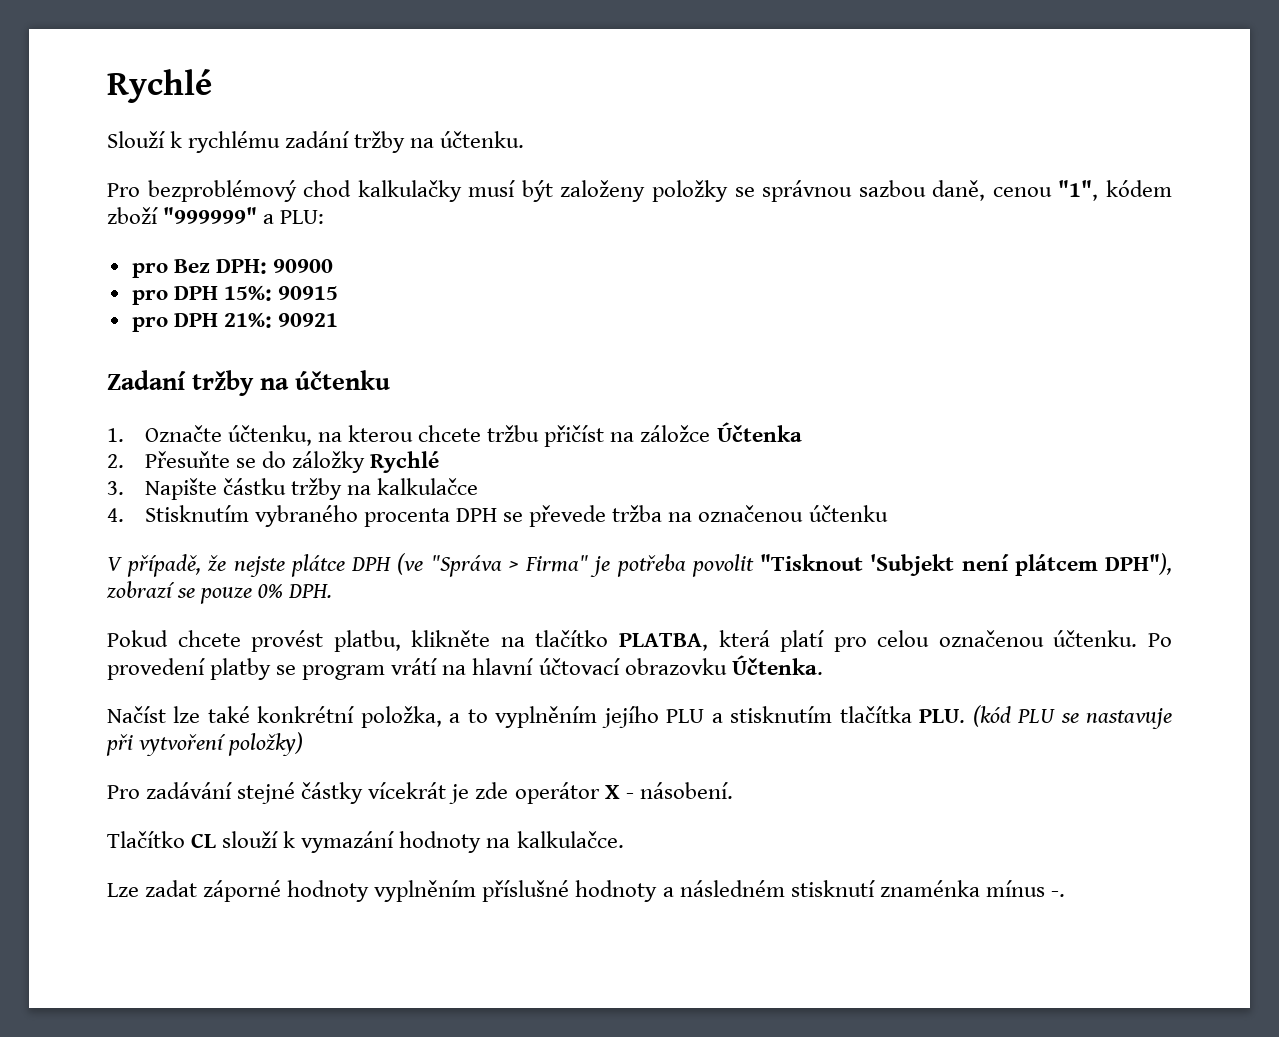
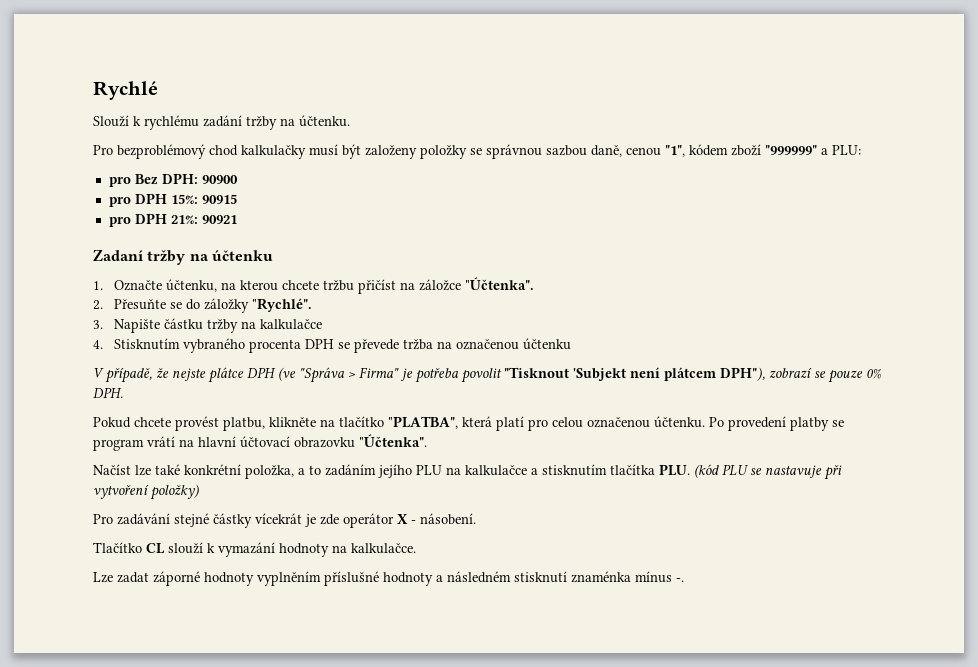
- 1. Označte účtenku, na kterou chcete tržbu přičíst na záložce Účtenka
+ 1. Označte účtenku, na kterou chcete tržbu přičíst na záložce "Účtenka".
- 2. Přesuňte se do záložky Rychlé
+ 2. Přesuňte se do záložky "Rychlé".
- Pokud chcete provést platbu, klikněte na tlačítko PLATBA, která platí pro celou označenou účtenku.
+ Pokud chcete provést platbu, klikněte na tlačítko "PLATBA", která platí pro celou označenou účtenku.
- Po provedení platby se program vrátí na hlavní účtovací obrazovku Účtenka.
+ Po provedení platby se program vrátí na hlavní účtovací obrazovku "Účtenka".
- Načíst lze také konkrétní položka, a to vyplněním jejího PLU a stisknutím tlačítka PLU. (kód PLU se nastavuje při vytvoření položky)
+ Načíst lze také konkrétní položka, a to zadáním jejího PLU na kalkulačce a stisknutím tlačítka PLU. (kód PLU se nastavuje při vytvoření položky)

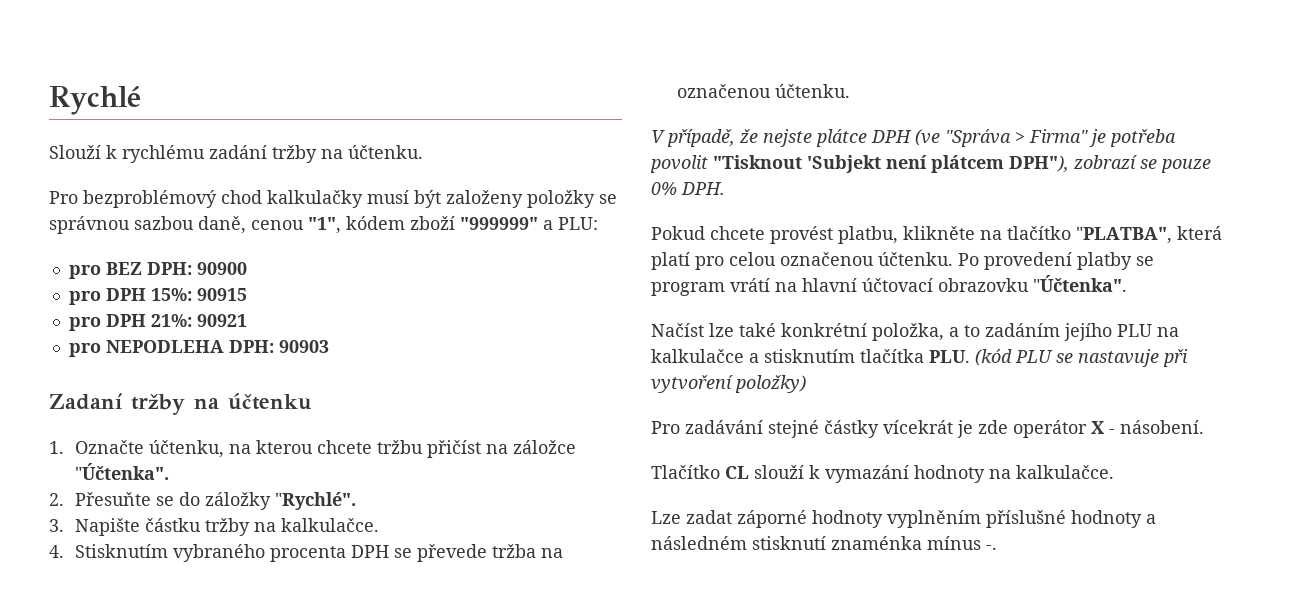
- pro Bez DPH: 90900
+ pro BEZ DPH: 90900
+ pro NEPODLEHA DPH: 90903
- 3. Napište částku tržby na kalkulačce
+ 3. Napište částku tržby na kalkulačce.
- 4. Stisknutím vybraného procenta DPH se převede tržba na označenou účtenku
+ 4. Stisknutím vybraného procenta DPH se převede tržba na označenou účtenku.

